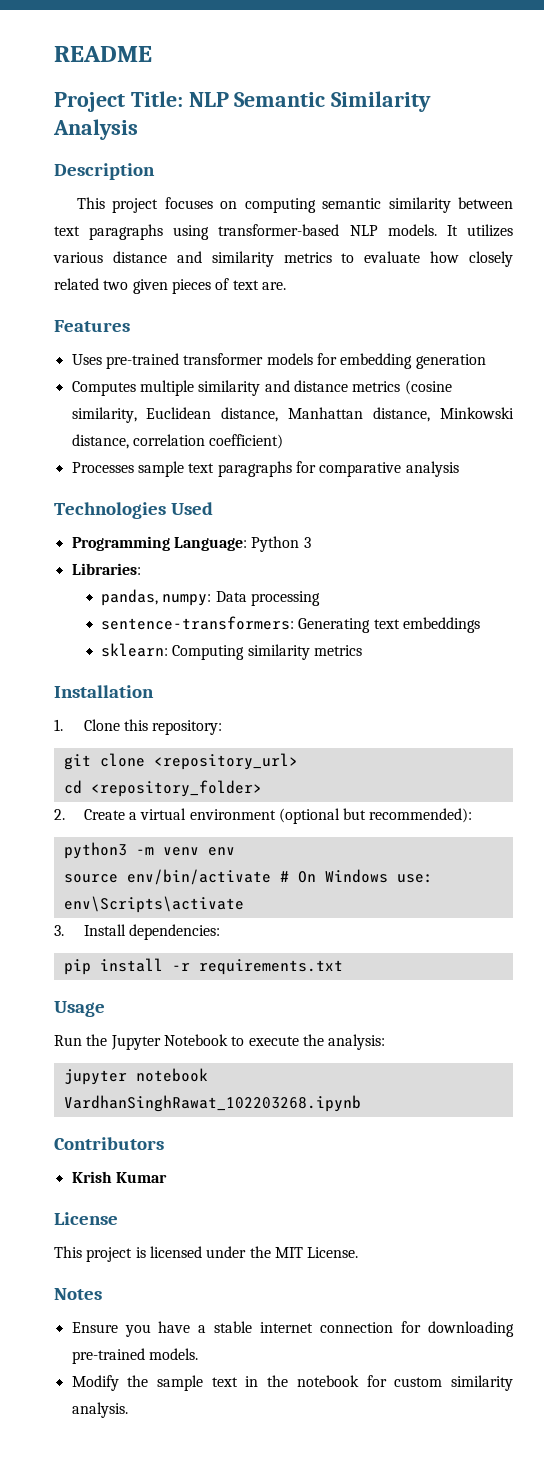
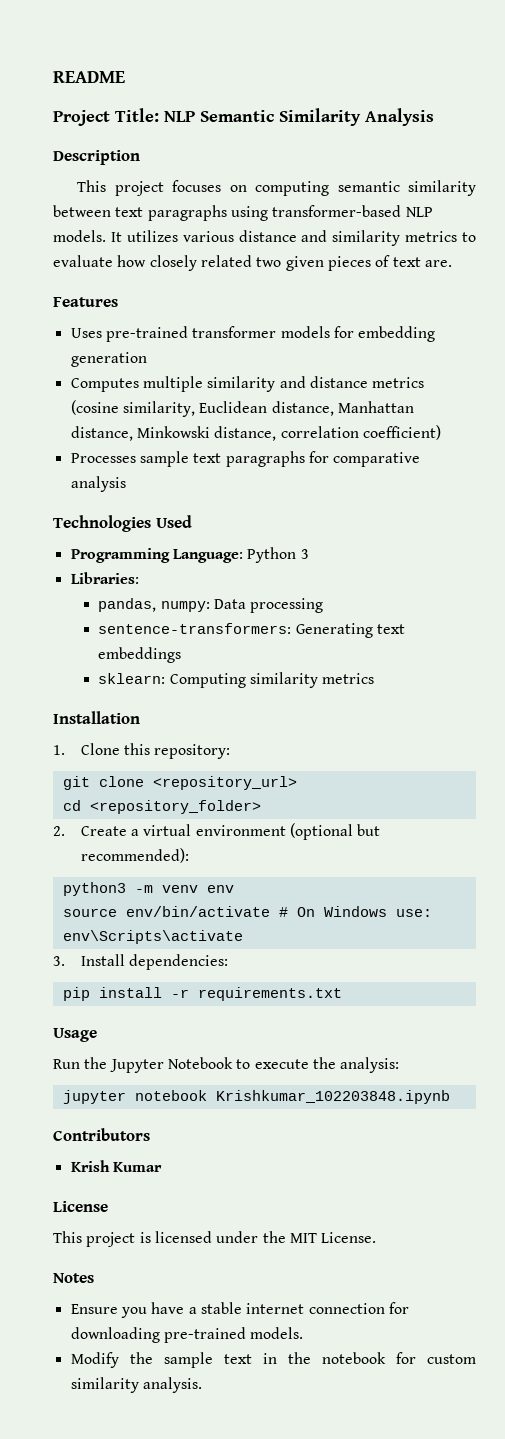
- jupyter notebook VardhanSinghRawat_102203268.ipynb
+ jupyter notebook Krishkumar_102203848.ipynb

